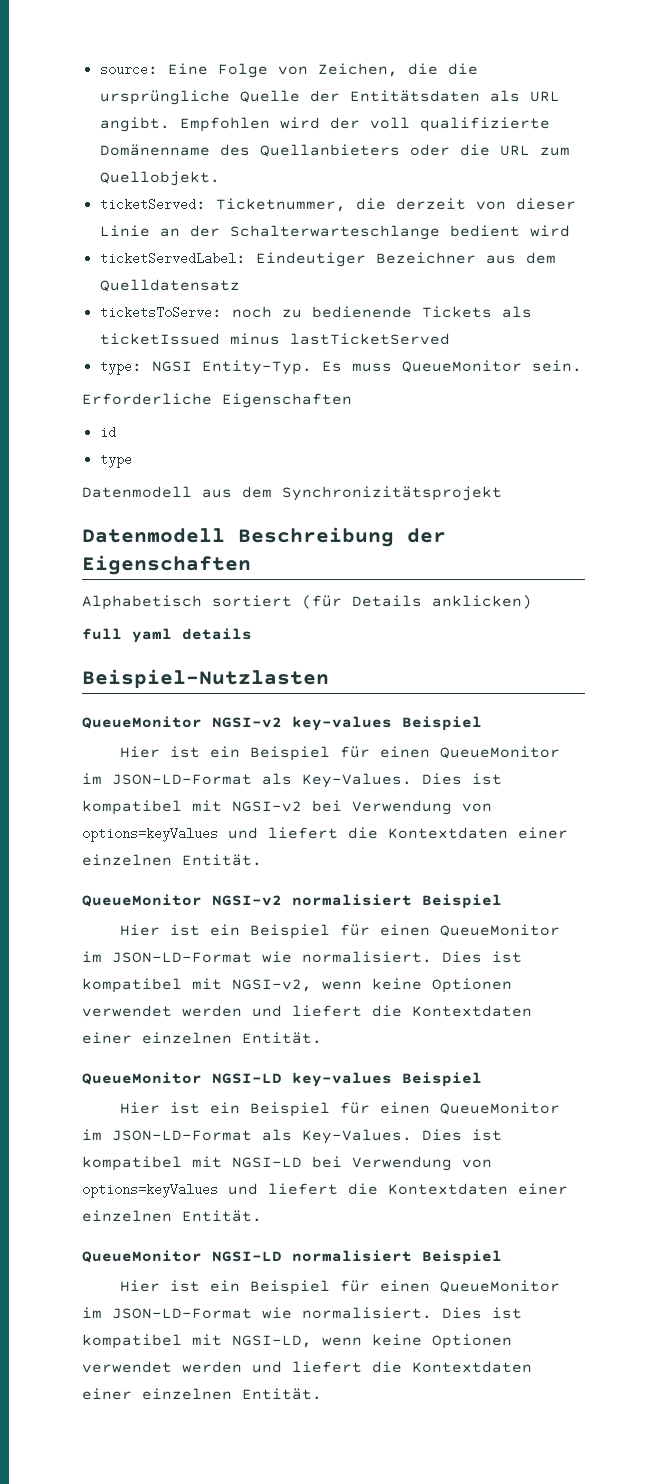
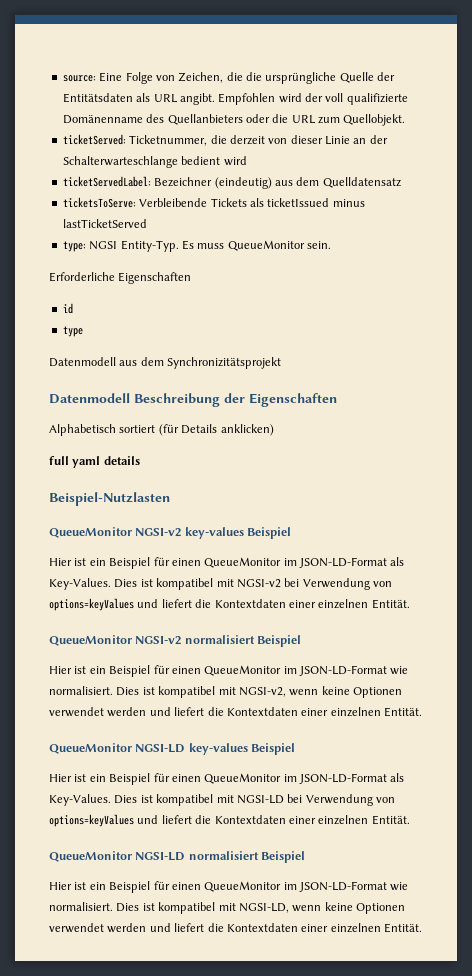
- ticketServedLabel: Eindeutiger Bezeichner aus dem Quelldatensatz
+ ticketServedLabel: Bezeichner (eindeutig) aus dem Quelldatensatz
- ticketsToServe: noch zu bedienende Tickets als ticketIssued minus lastTicketServed
+ ticketsToServe: Verbleibende Tickets als ticketIssued minus lastTicketServed

